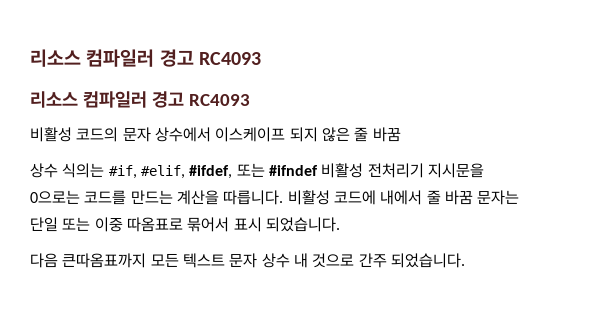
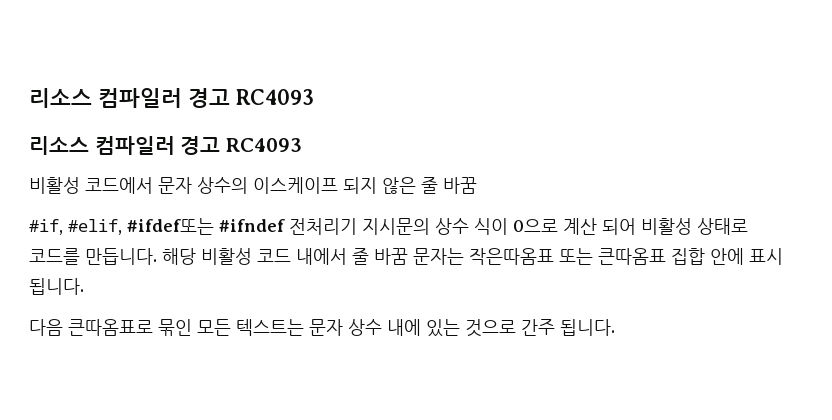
- 비활성 코드의 문자 상수에서 이스케이프 되지 않은 줄 바꿈
+ 비활성 코드에서 문자 상수의 이스케이프 되지 않은 줄 바꿈
- 상수 식의는 #if, #elif, #ifdef, 또는 #ifndef 비활성 전처리기 지시문을 0으로는 코드를 만드는 계산을 따릅니다. 비활성 코드에 내에서 줄 바꿈 문자는 단일 또는 이중 따옴표로 묶어서 표시 되었습니다.
- 다음 큰따옴표까지 모든 텍스트 문자 상수 내 것으로 간주 되었습니다.
+ #if, #elif, #ifdef또는 #ifndef 전처리기 지시문의 상수 식이 0으로 계산 되어 비활성 상태로 코드를 만듭니다. 해당 비활성 코드 내에서 줄 바꿈 문자는 작은따옴표 또는 큰따옴표 집합 안에 표시 됩니다.
+ 다음 큰따옴표로 묶인 모든 텍스트는 문자 상수 내에 있는 것으로 간주 됩니다.

